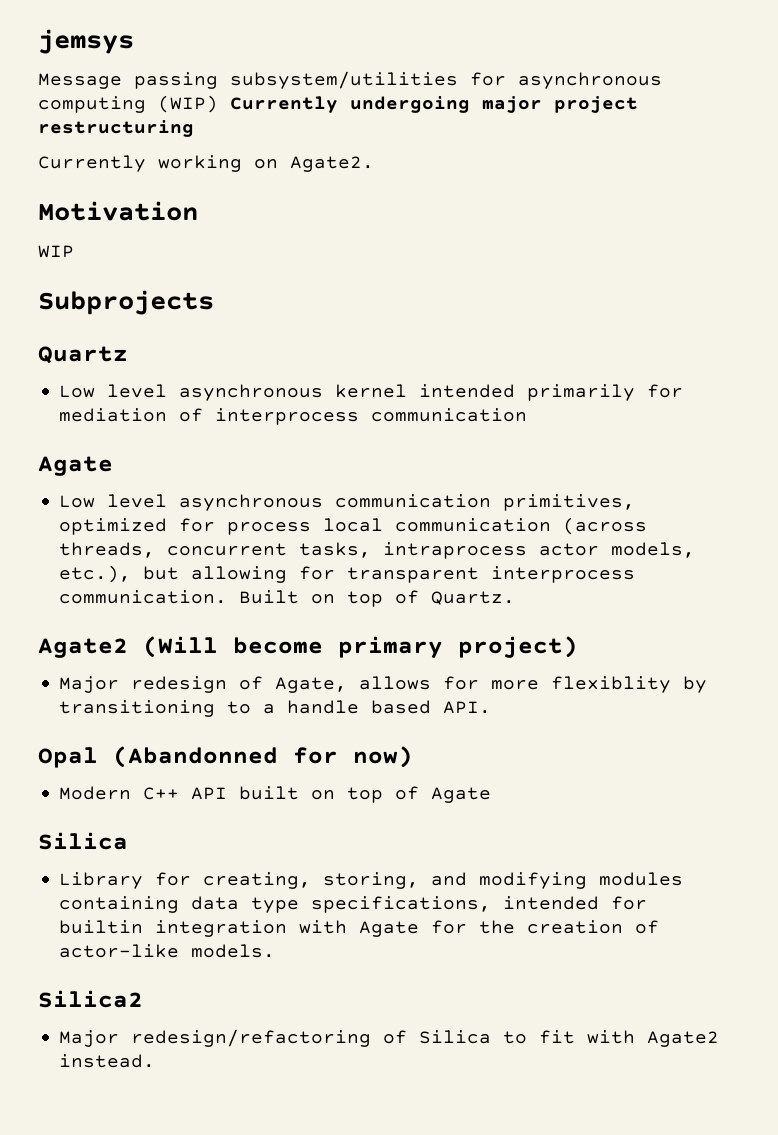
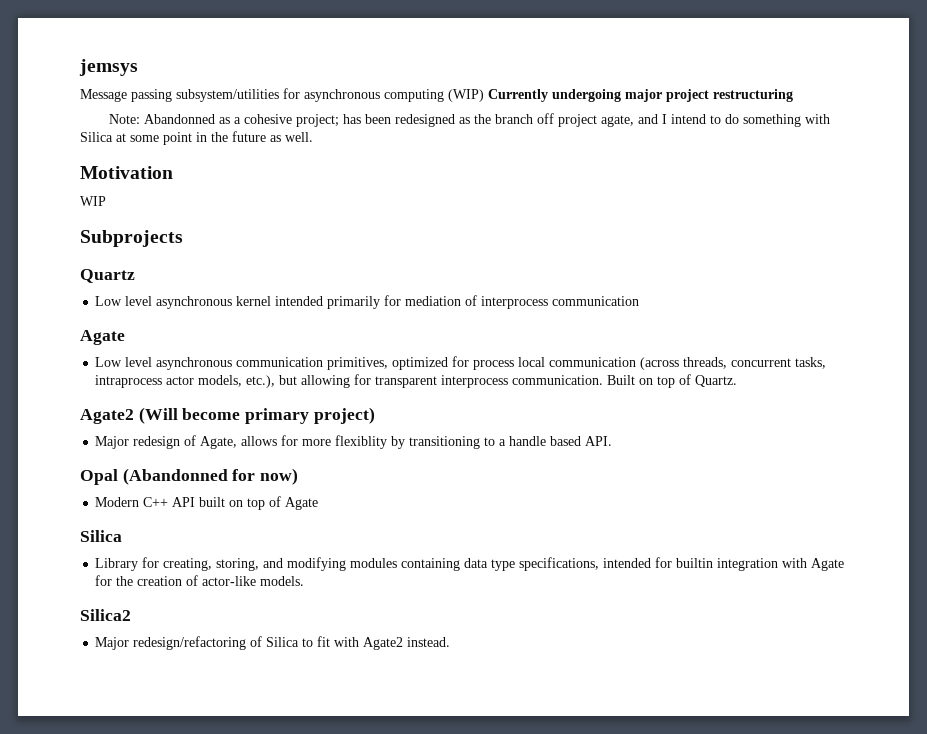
- Currently working on Agate2.
+ Note: Abandonned as a cohesive project; has been redesigned as the branch off project agate, and I intend to do something with Silica at some point in the future as well.

